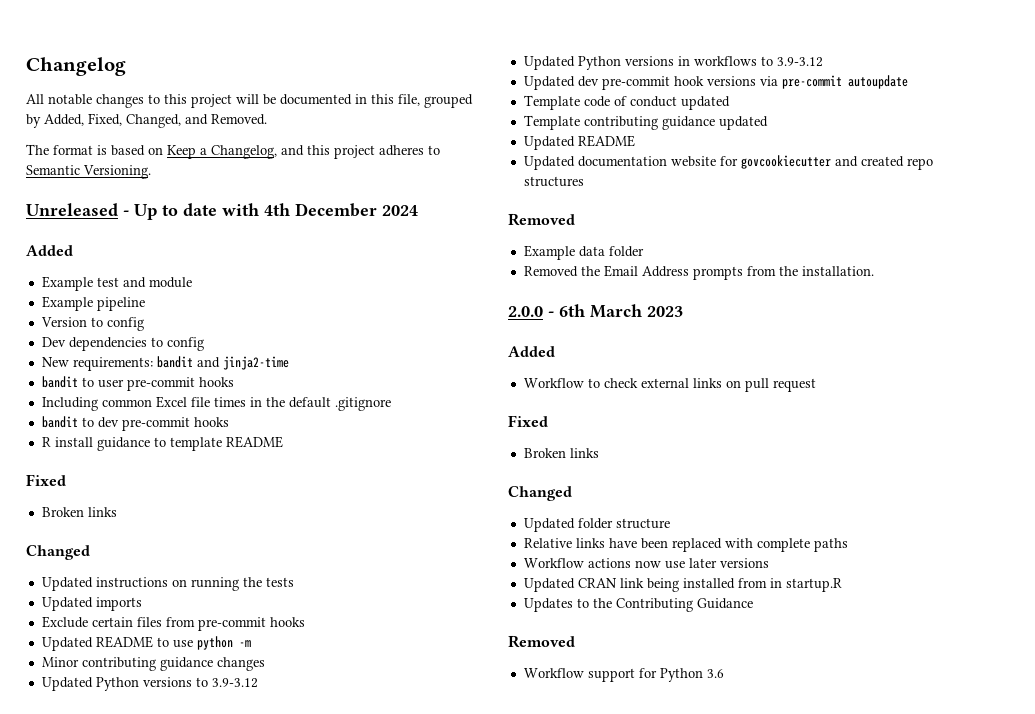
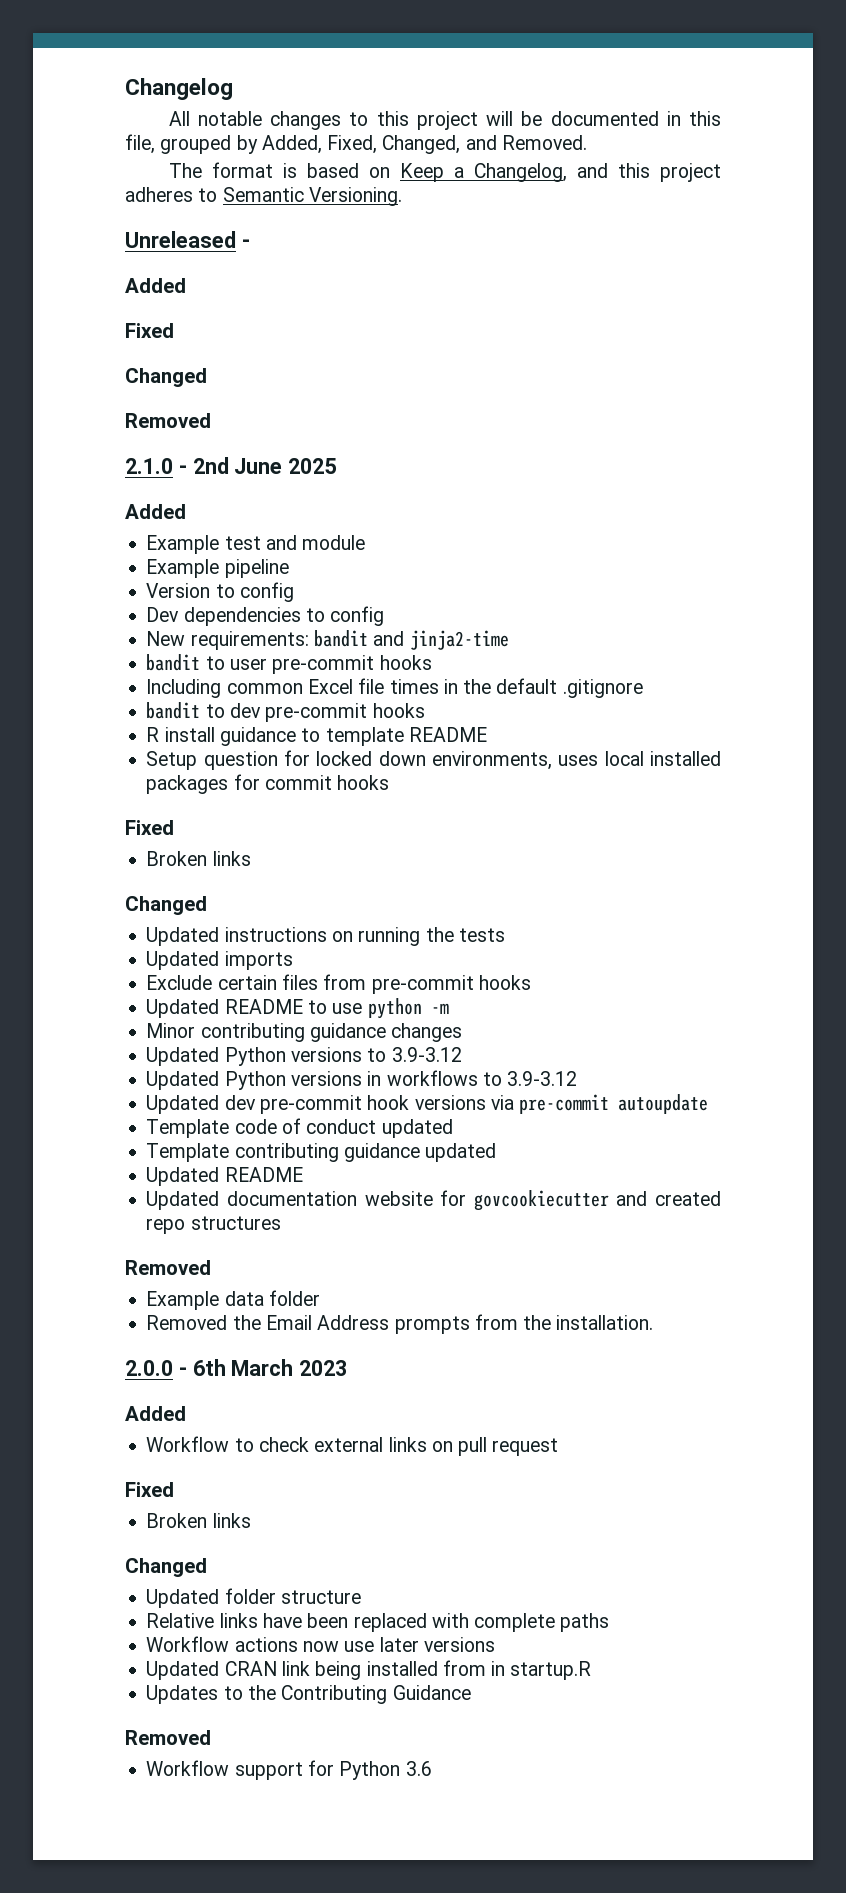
- Unreleased - Up to date with 4th December 2024
+ Unreleased -
+ Added
+ Fixed
+ Changed
+ Removed
+ 2.1.0 - 2nd June 2025
+ Setup question for locked down environments, uses local installed packages for commit hooks

